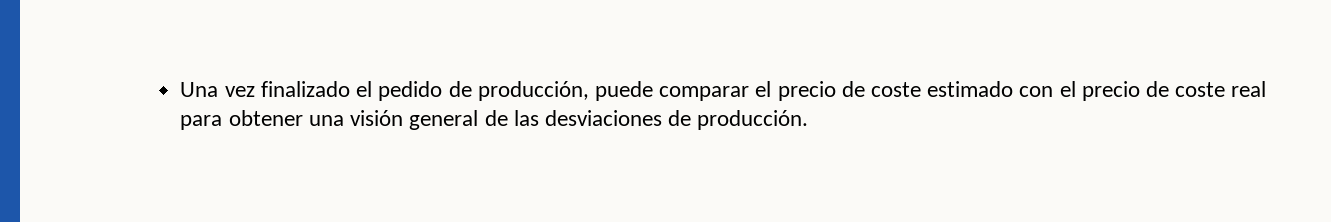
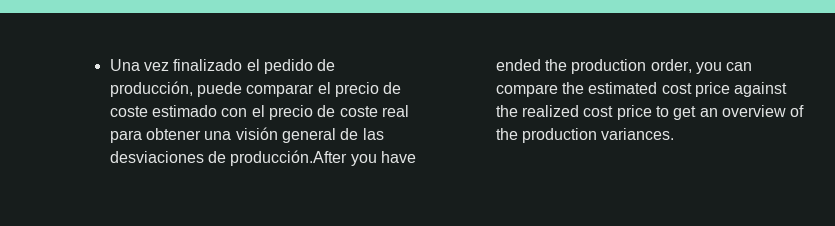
- Una vez finalizado el pedido de producción, puede comparar el precio de coste estimado con el precio de coste real para obtener una visión general de las desviaciones de producción.
+ Una vez finalizado el pedido de producción, puede comparar el precio de coste estimado con el precio de coste real para obtener una visión general de las desviaciones de producción.After you have ended the production order, you can compare the estimated cost price against the realized cost price to get an overview of the production variances.

